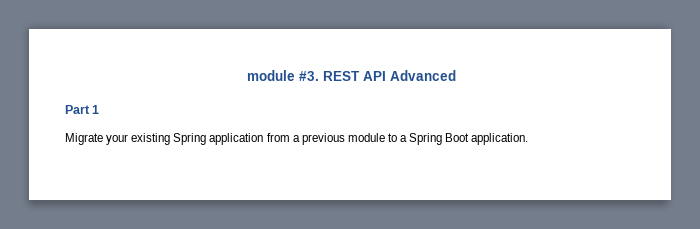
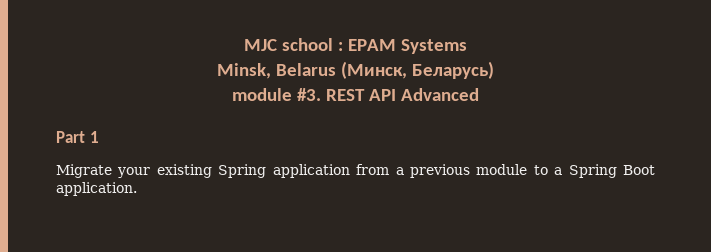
+ MJC school : EPAM Systems
+ Minsk, Belarus (Минск, Беларусь)

